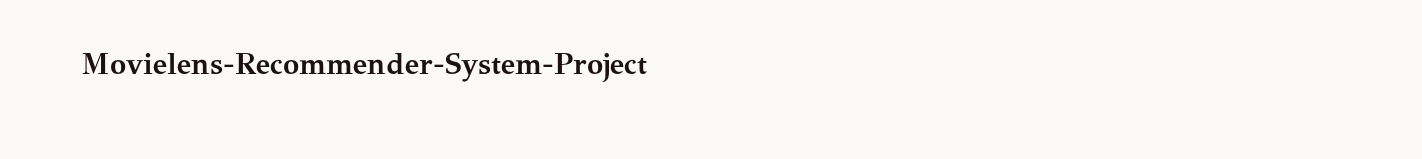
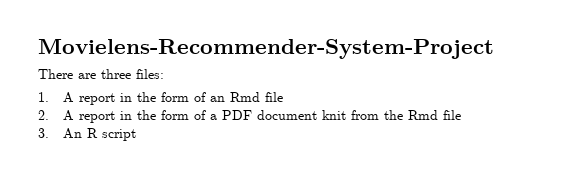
+ There are three files:
+ 1. A report in the form of an Rmd file
+ 2. A report in the form of a PDF document knit from the Rmd file
+ 3. An R script

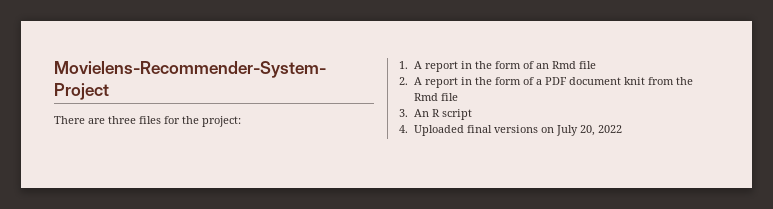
- There are three files:
+ There are three files for the project:
+ 4. Uploaded final versions on July 20, 2022

